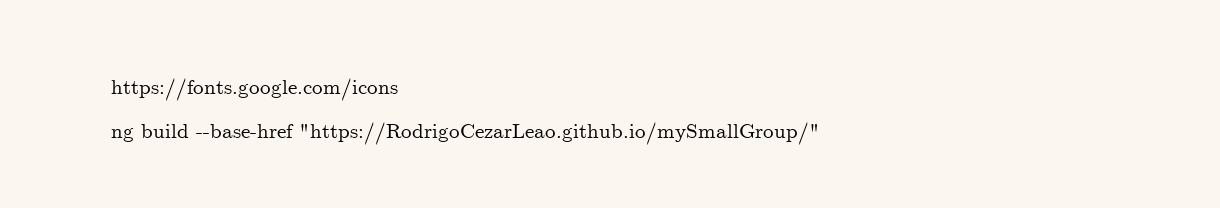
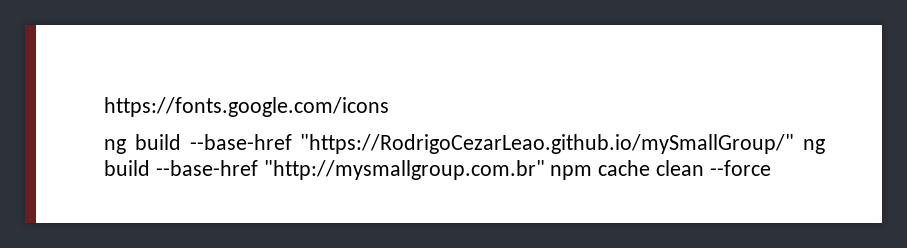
- ng build --base-href "https://RodrigoCezarLeao.github.io/mySmallGroup/"
+ ng build --base-href "https://RodrigoCezarLeao.github.io/mySmallGroup/" ng build --base-href "http://mysmallgroup.com.br" npm cache clean --force

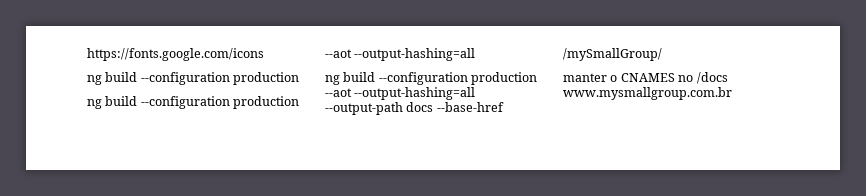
  https://fonts.google.com/icons
- ng build --base-href "https://RodrigoCezarLeao.github.io/mySmallGroup/" ng build --base-href "http://mysmallgroup.com.br" npm cache clean --force
+ ng build --configuration production
+ ng build --configuration production --aot --output-hashing=all
+ ng build --configuration production --aot --output-hashing=all --output-path docs --base-href /mySmallGroup/
+ manter o CNAMES no /docs www.mysmallgroup.com.br

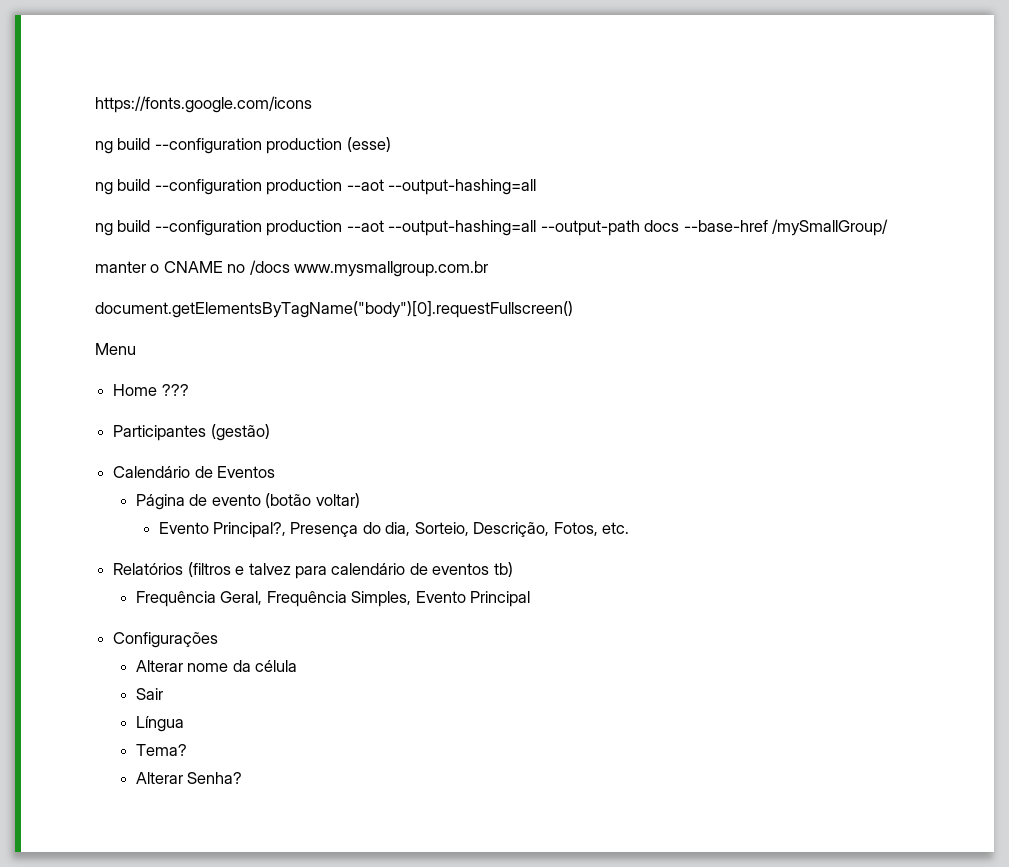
  https://fonts.google.com/icons
- ng build --configuration production
+ ng build --configuration production (esse)
- manter o CNAMES no /docs www.mysmallgroup.com.br
+ manter o CNAME no /docs www.mysmallgroup.com.br
+ document.getElementsByTagName("body")[0].requestFullscreen()
+ Menu
+ Home ???
+ Participantes (gestão)
+ Calendário de Eventos
+ Página de evento (botão voltar)
+ Evento Principal?, Presença do dia, Sorteio, Descrição, Fotos, etc.
+ Relatórios (filtros e talvez para calendário de eventos tb)
+ Frequência Geral, Frequência Simples, Evento Principal
+ Configurações
+ Alterar nome da célula
+ Sair
+ Língua
+ Tema?
+ Alterar Senha?

